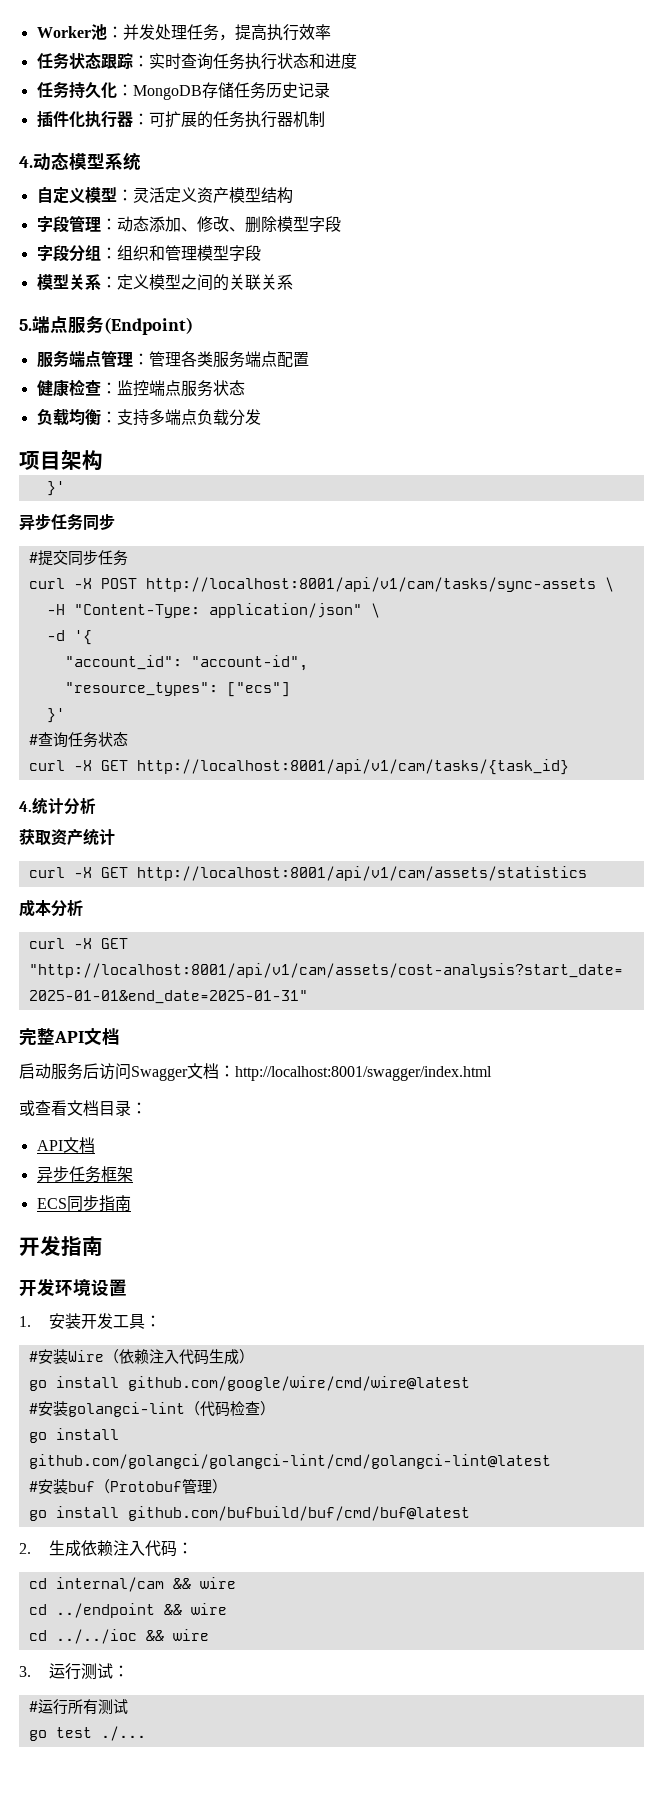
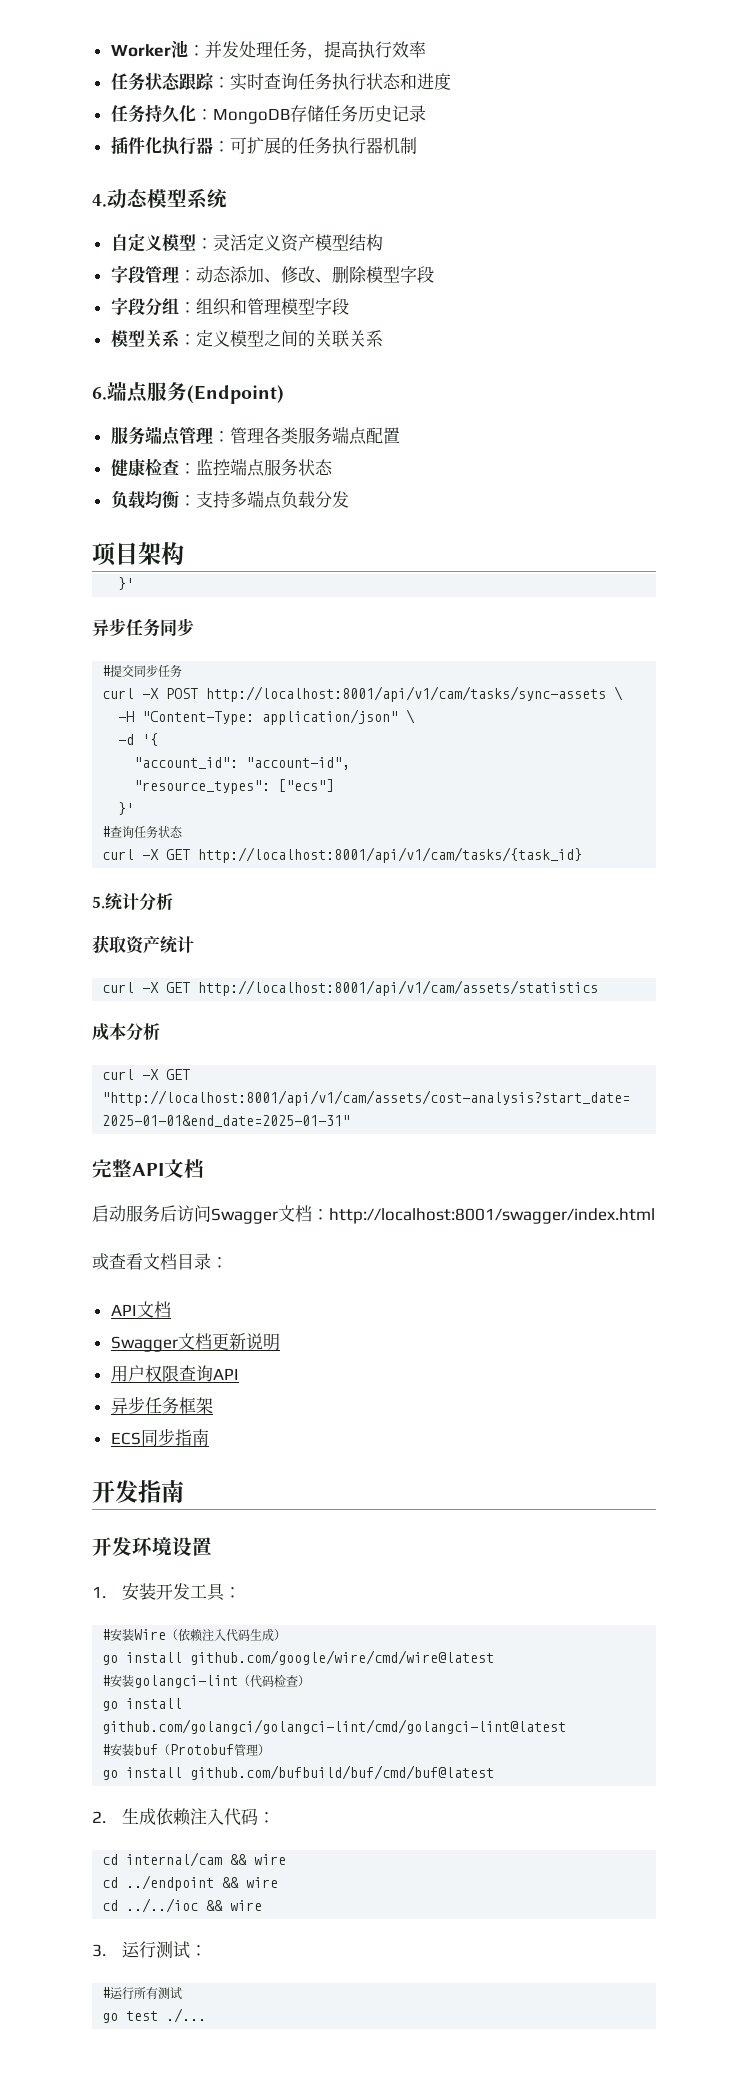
- 5.端点服务(Endpoint)
+ 6.端点服务(Endpoint)
- 4.统计分析
+ 5.统计分析
+ Swagger文档更新说明
+ 用户权限查询API

